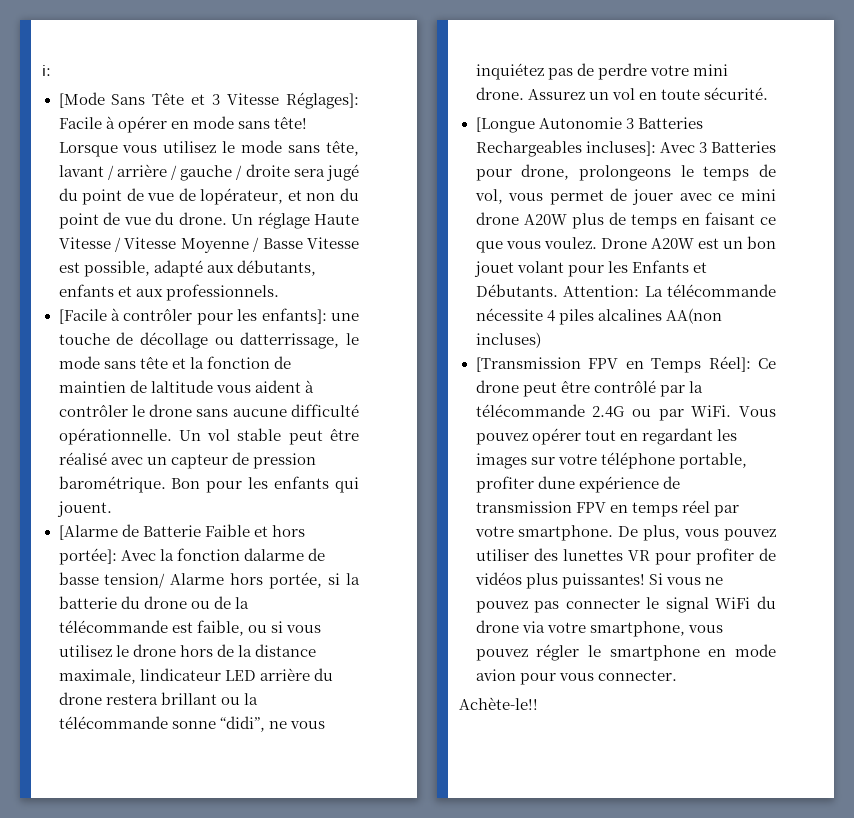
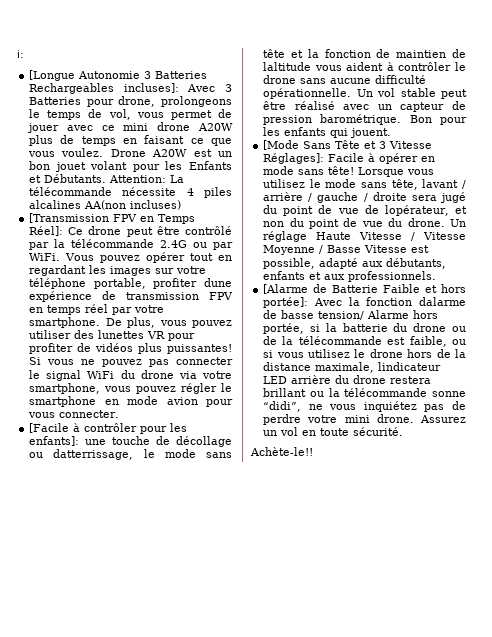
- [Mode Sans Tête et 3 Vitesse Réglages]: Facile à opérer en mode sans tête! Lorsque vous utilisez le mode sans tête, lavant / arrière / gauche / droite sera jugé du point de vue de lopérateur, et non du point de vue du drone. Un réglage Haute Vitesse / Vitesse Moyenne / Basse Vitesse est possible, adapté aux débutants, enfants et aux professionnels.
- [Facile à contrôler pour les enfants]: une touche de décollage ou datterrissage, le mode sans tête et la fonction de maintien de laltitude vous aident à contrôler le drone sans aucune difficulté opérationnelle. Un vol stable peut être réalisé avec un capteur de pression barométrique. Bon pour les enfants qui jouent.
- [Alarme de Batterie Faible et hors portée]: Avec la fonction dalarme de basse tension/ Alarme hors portée, si la batterie du drone ou de la télécommande est faible, ou si vous utilisez le drone hors de la distance maximale, lindicateur LED arrière du drone restera brillant ou la télécommande sonne “didi”, ne vous inquiétez pas de perdre votre mini drone. Assurez un vol en toute sécurité.
+ [Facile à contrôler pour les enfants]: une touche de décollage ou datterrissage, le mode sans tête et la fonction de maintien de laltitude vous aident à contrôler le drone sans aucune difficulté opérationnelle. Un vol stable peut être réalisé avec un capteur de pression barométrique. Bon pour les enfants qui jouent.
+ [Mode Sans Tête et 3 Vitesse Réglages]: Facile à opérer en mode sans tête! Lorsque vous utilisez le mode sans tête, lavant / arrière / gauche / droite sera jugé du point de vue de lopérateur, et non du point de vue du drone. Un réglage Haute Vitesse / Vitesse Moyenne / Basse Vitesse est possible, adapté aux débutants, enfants et aux professionnels.
+ [Alarme de Batterie Faible et hors portée]: Avec la fonction dalarme de basse tension/ Alarme hors portée, si la batterie du drone ou de la télécommande est faible, ou si vous utilisez le drone hors de la distance maximale, lindicateur LED arrière du drone restera brillant ou la télécommande sonne “didi”, ne vous inquiétez pas de perdre votre mini drone. Assurez un vol en toute sécurité.

